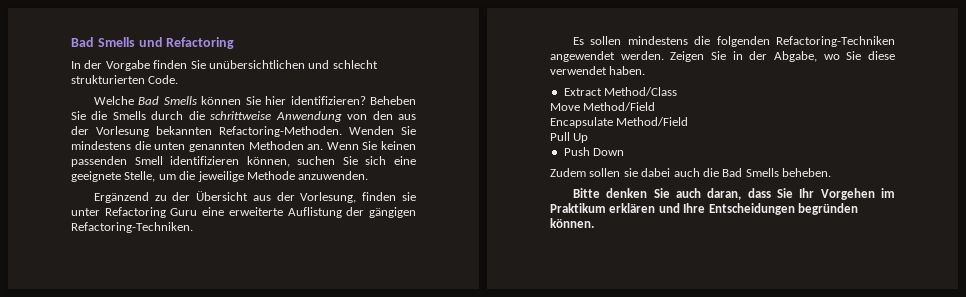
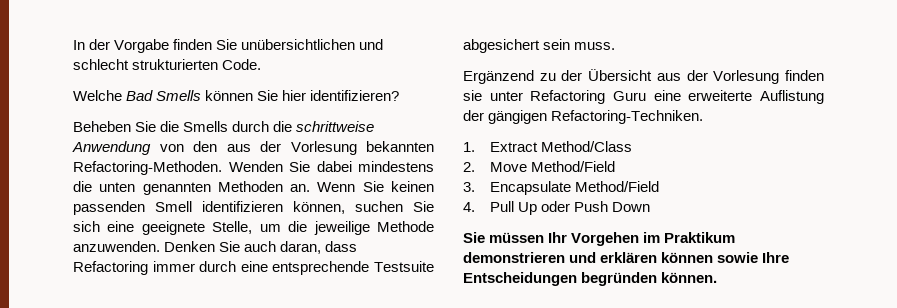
- Bad Smells und Refactoring
- Welche Bad Smells können Sie hier identifizieren? Beheben Sie die Smells durch die schrittweise Anwendung von den aus der Vorlesung bekannten Refactoring-Methoden.
+ Welche Bad Smells können Sie hier identifizieren?
+ Beheben Sie die Smells durch die schrittweise Anwendung von den aus der Vorlesung bekannten Refactoring-Methoden.
- Wenden Sie mindestens die unten genannten Methoden an.
+ Wenden Sie dabei mindestens die unten genannten Methoden an.
+ Denken Sie auch daran, dass Refactoring immer durch eine entsprechende Testsuite abgesichert sein muss.
- Ergänzend zu der Übersicht aus der Vorlesung, finden sie unter Refactoring Guru eine erweiterte Auflistung der gängigen Refactoring-Techniken.
+ Ergänzend zu der Übersicht aus der Vorlesung finden sie unter Refactoring Guru eine erweiterte Auflistung der gängigen Refactoring-Techniken.
- Es sollen mindestens die folgenden Refactoring-Techniken angewendet werden. Zeigen Sie in der Abgabe, wo Sie diese verwendet haben.
- Extract Method/Class
+ 1. Extract Method/Class
- Move Method/Field
+ 2. Move Method/Field
- Encapsulate Method/Field
+ 3. Encapsulate Method/Field
- Pull Up
- Push Down
+ 4. Pull Up oder Push Down
- Zudem sollen sie dabei auch die Bad Smells beheben.
- Bitte denken Sie auch daran, dass Sie Ihr Vorgehen im Praktikum erklären und Ihre Entscheidungen begründen können.
+ Sie müssen Ihr Vorgehen im Praktikum demonstrieren und erklären können sowie Ihre Entscheidungen begründen können.

